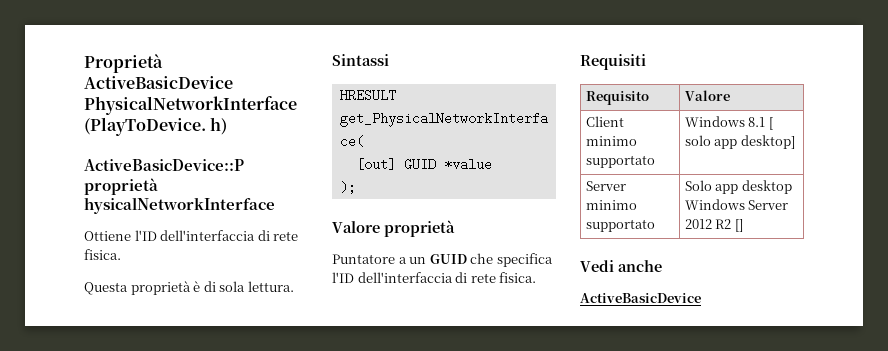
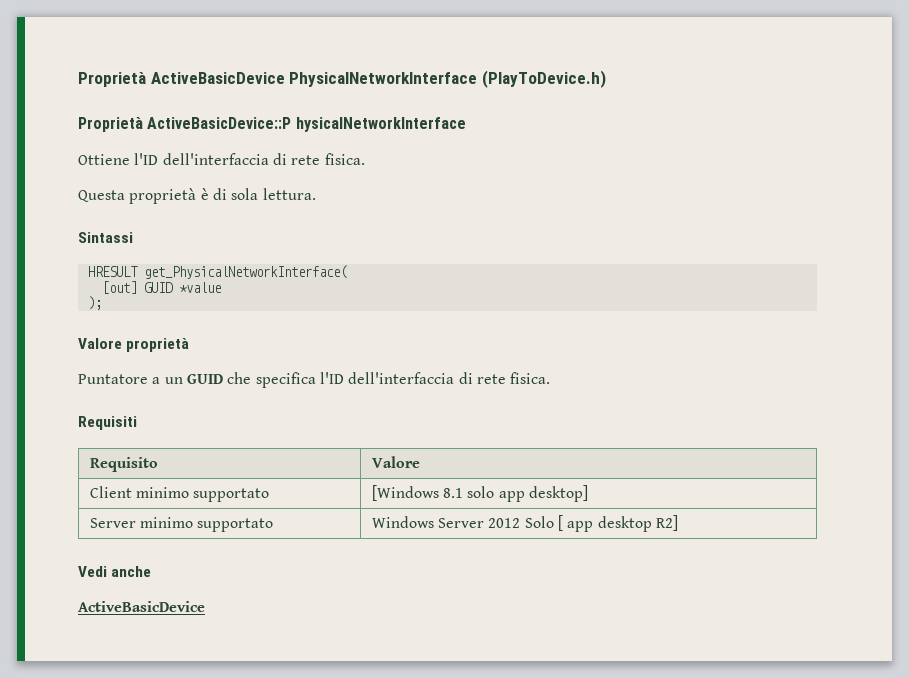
- Proprietà ActiveBasicDevice PhysicalNetworkInterface (PlayToDevice. h)
- ActiveBasicDevice::P proprietà hysicalNetworkInterface
+ Proprietà ActiveBasicDevice PhysicalNetworkInterface (PlayToDevice.h)
+ Proprietà ActiveBasicDevice::P hysicalNetworkInterface
- Client minimo supportato | Windows 8.1 [ solo app desktop]
+ Client minimo supportato | [Windows 8.1 solo app desktop]
- Server minimo supportato | Solo app desktop Windows Server 2012 R2 []
+ Server minimo supportato | Windows Server 2012 Solo [ app desktop R2]

